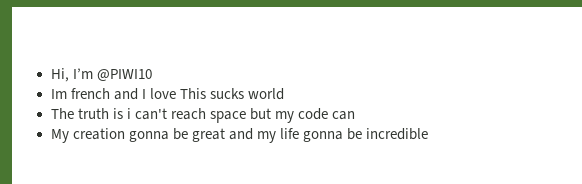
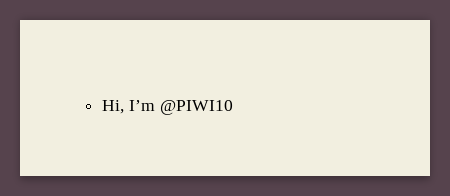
- Im french and I love This sucks world
- The truth is i can't reach space but my code can
- My creation gonna be great and my life gonna be incredible

